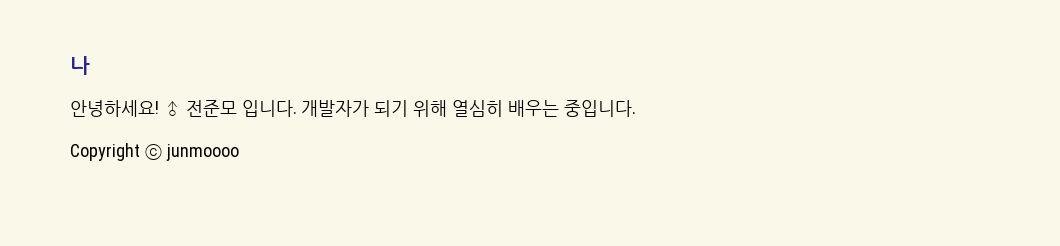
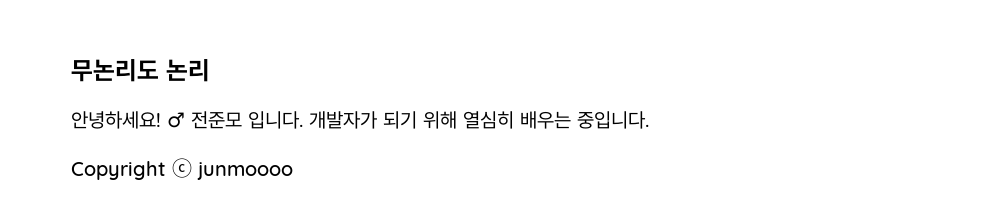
- 나
+ 무논리도 논리

